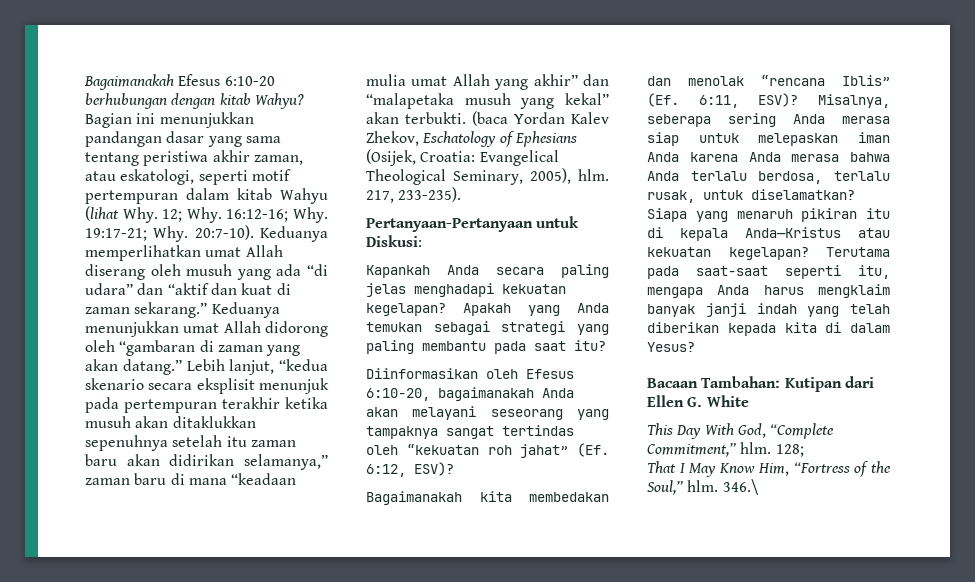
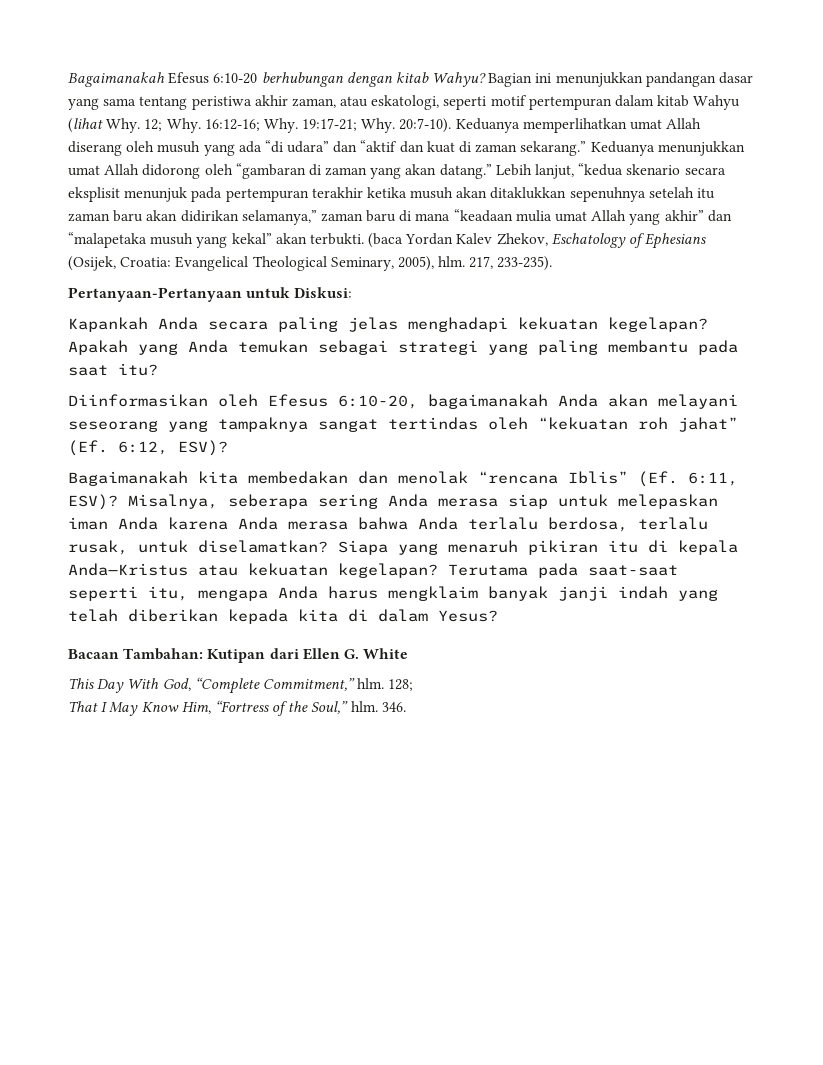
- 346.\
+ 346.

